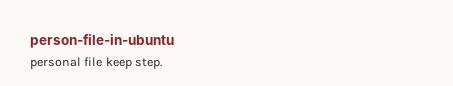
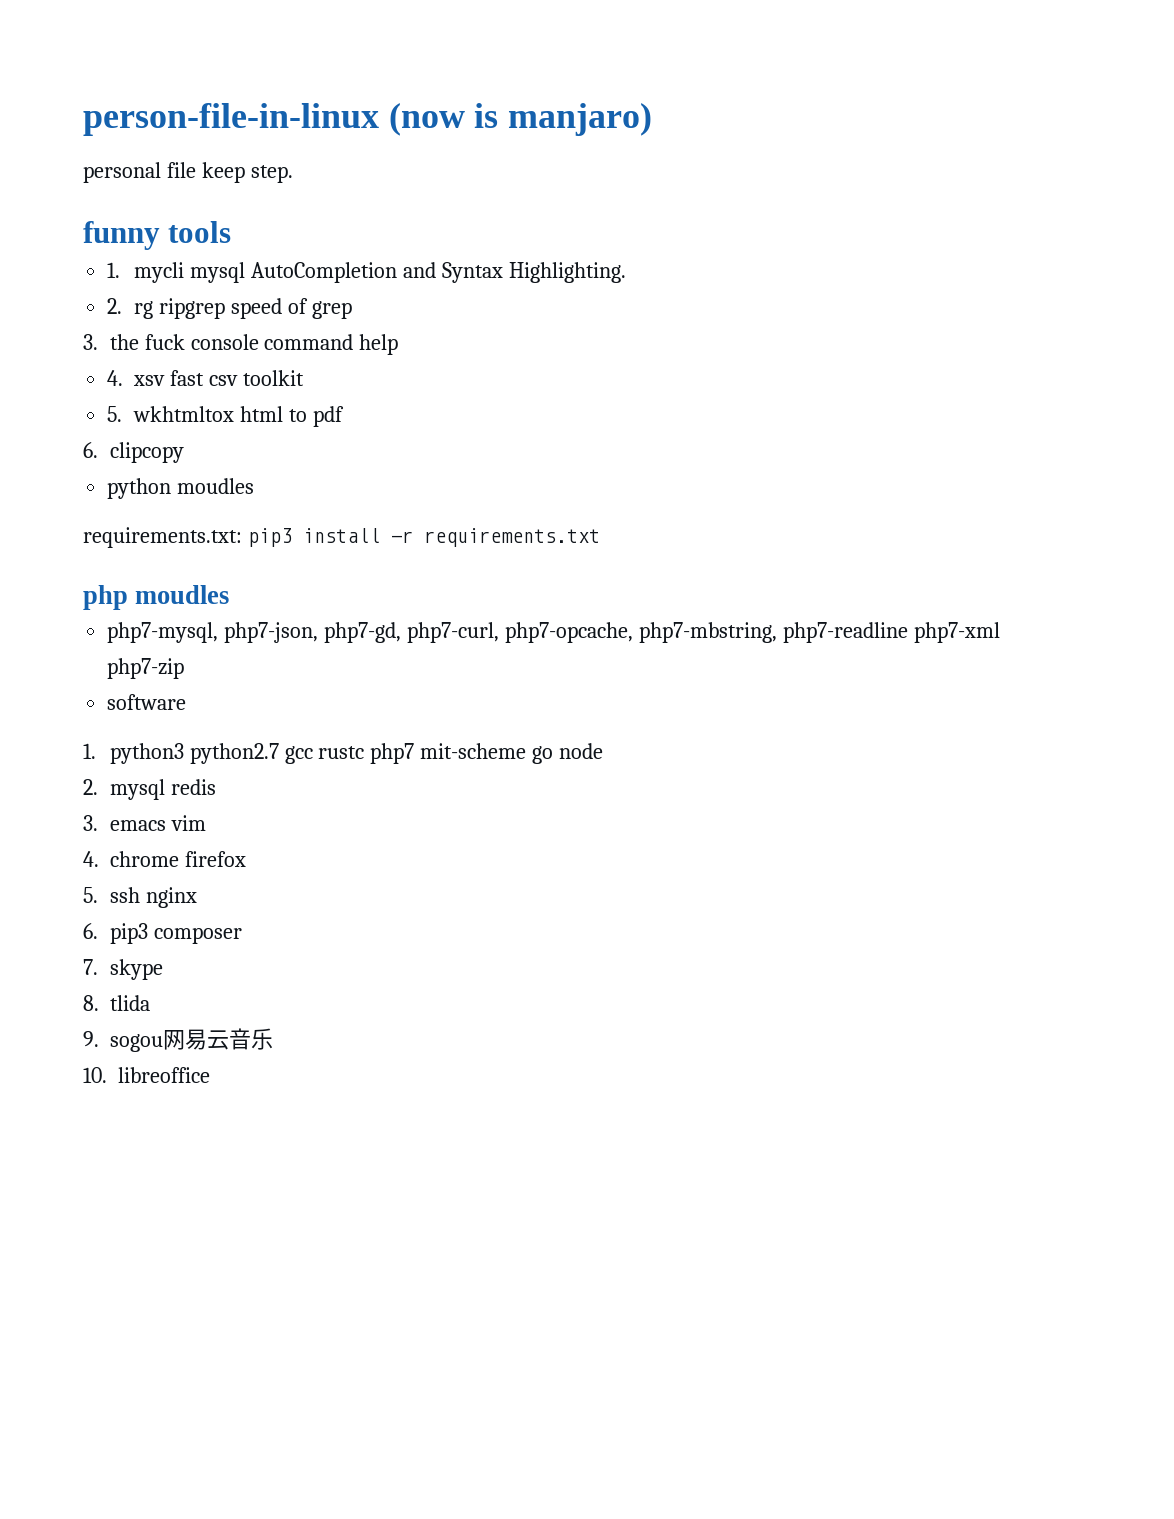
- person-file-in-ubuntu
+ person-file-in-linux (now is manjaro)
+ funny tools
+ 1. mycli mysql AutoCompletion and Syntax Highlighting.
+ 2. rg ripgrep speed of grep
+ 3. the fuck console command help
+ 4. xsv fast csv toolkit
+ 5. wkhtmltox html to pdf
+ 6. clipcopy
+ python moudles
+ requirements.txt: pip3 install -r requirements.txt
+ php moudles
+ php7-mysql, php7-json, php7-gd, php7-curl, php7-opcache, php7-mbstring, php7-readline php7-xml php7-zip
+ software
+ 1. python3 python2.7 gcc rustc php7 mit-scheme go node
+ 2. mysql redis
+ 3. emacs vim
+ 4. chrome firefox
+ 5. ssh nginx
+ 6. pip3 composer
+ 7. skype
+ 8. tlida
+ 9. sogou网易云音乐
+ 10. libreoffice

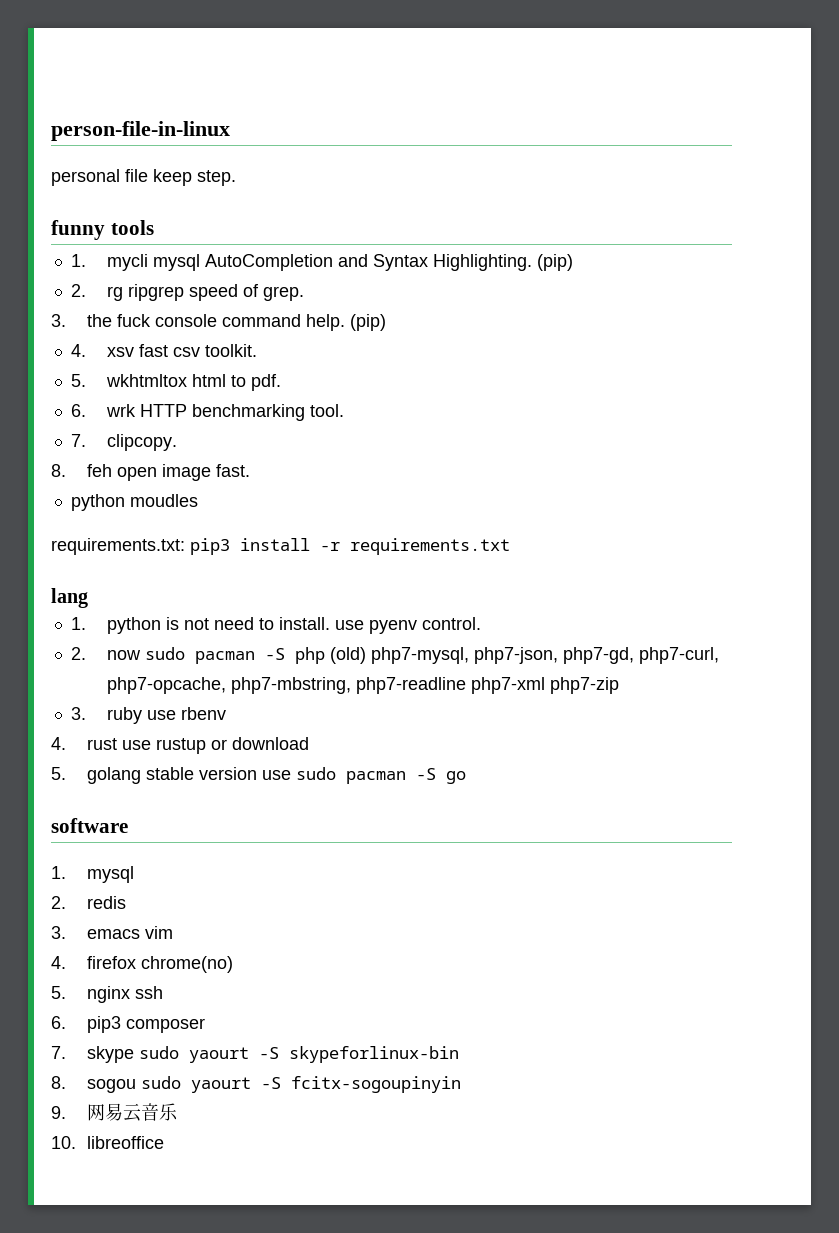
- person-file-in-linux (now is manjaro)
+ person-file-in-linux
- 1. mycli mysql AutoCompletion and Syntax Highlighting.
+ 1. mycli mysql AutoCompletion and Syntax Highlighting. (pip)
- 2. rg ripgrep speed of grep
+ 2. rg ripgrep speed of grep.
- 3. the fuck console command help
+ 3. the fuck console command help. (pip)
- 4. xsv fast csv toolkit
+ 4. xsv fast csv toolkit.
- 5. wkhtmltox html to pdf
- 6. clipcopy
+ 5. wkhtmltox html to pdf.
+ 6. wrk HTTP benchmarking tool.
+ 7. clipcopy.
+ 8. feh open image fast.
- php moudles
- php7-mysql, php7-json, php7-gd, php7-curl, php7-opcache, php7-mbstring, php7-readline php7-xml php7-zip
+ lang
+ 1. python is not need to install. use pyenv control.
+ 2. now sudo pacman -S php (old) php7-mysql, php7-json, php7-gd, php7-curl, php7-opcache, php7-mbstring, php7-readline php7-xml php7-zip
+ 3. ruby use rbenv
+ 4. rust use rustup or download
+ 5. golang stable version use sudo pacman -S go
  software
- 1. python3 python2.7 gcc rustc php7 mit-scheme go node
- 2. mysql redis
+ 1. mysql
+ 2. redis
- 4. chrome firefox
- 5. ssh nginx
+ 4. firefox chrome(no)
+ 5. nginx ssh
- 7. skype
- 8. tlida
- 9. sogou网易云音乐
+ 7. skype sudo yaourt -S skypeforlinux-bin
+ 8. sogou sudo yaourt -S fcitx-sogoupinyin
+ 9.网易云音乐

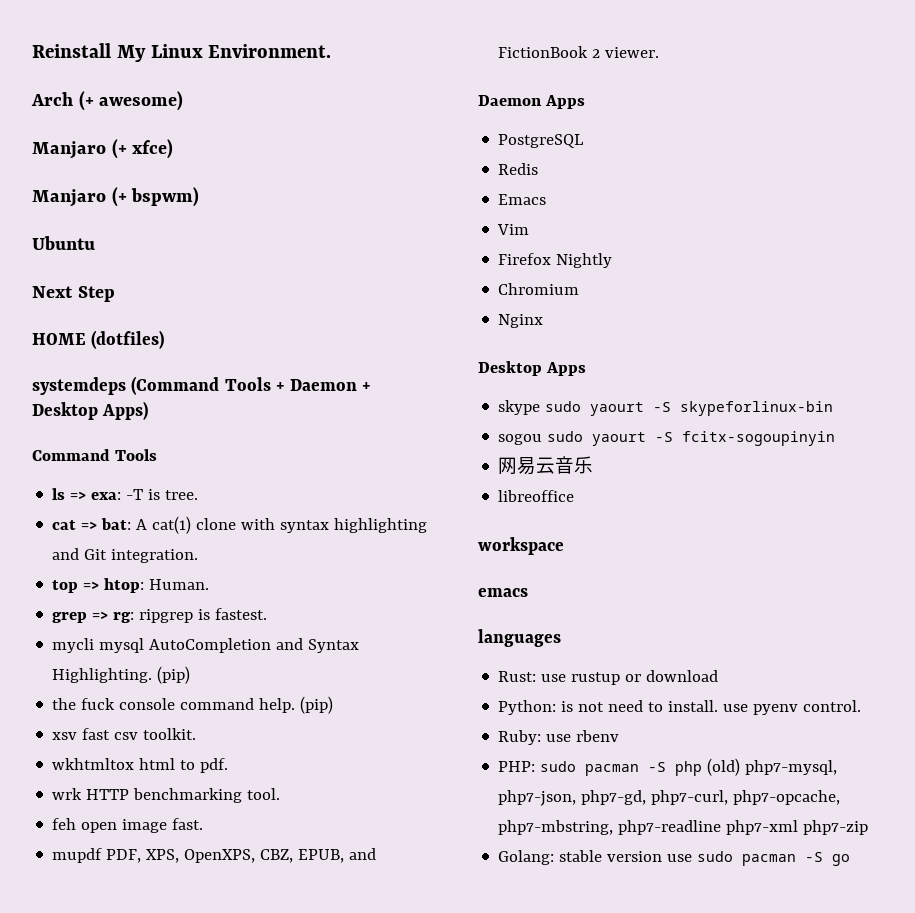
- person-file-in-linux
- personal file keep step.
- funny tools
- 1. mycli mysql AutoCompletion and Syntax Highlighting.
+ Reinstall My Linux Environment.
+ Arch (+ awesome)
+ Manjaro (+ xfce)
+ Manjaro (+ bspwm)
+ Ubuntu
+ Next Step
+ HOME (dotfiles)
+ systemdeps (Command Tools + Daemon + Desktop Apps)
+ Command Tools
+ ls => exa: -T is tree.
+ cat => bat: A cat(1) clone with syntax highlighting and Git integration.
+ top => htop: Human.
+ grep => rg: ripgrep is fastest.
+ mycli mysql AutoCompletion and Syntax Highlighting.
- 2. rg ripgrep speed of grep.
- 3. the fuck console command help.
+ the fuck console command help.
- 4. xsv fast csv toolkit.
+ xsv fast csv toolkit.
- 5. wkhtmltox html to pdf.
+ wkhtmltox html to pdf.
- 6. wrk HTTP benchmarking tool.
+ wrk HTTP benchmarking tool.
- 7. clipcopy.
- 8. feh open image fast.
+ feh open image fast.
- python moudles
- requirements.txt: pip3 install -r requirements.txt
- lang
- 1. python is not need to install. use pyenv control.
+ mupdf PDF, XPS, OpenXPS, CBZ, EPUB, and FictionBook 2 viewer.
+ Daemon Apps
+ PostgreSQL
+ Redis
+ Emacs
+ Vim
+ Firefox Nightly
+ Chromium
+ Nginx
+ Desktop Apps
+ skype sudo yaourt -S skypeforlinux-bin
+ sogou sudo yaourt -S fcitx-sogoupinyin
+ 网易云音乐
+ libreoffice
+ workspace
+ emacs
+ languages
+ Rust: use rustup or download
+ Python: is not need to install. use pyenv control.
- 2. now sudo pacman -S php (old) php7-mysql, php7-json, php7-gd, php7-curl, php7-opcache, php7-mbstring, php7-readline php7-xml php7-zip
+ Ruby: use rbenv
+ PHP: sudo pacman -S php (old) php7-mysql, php7-json, php7-gd, php7-curl, php7-opcache, php7-mbstring, php7-readline php7-xml php7-zip
- 3. ruby use rbenv
- 4. rust use rustup or download
- 5. golang stable version use sudo pacman -S go
+ Golang: stable version use sudo pacman -S go
- software
- 1. mysql
- 2. redis
- 3. emacs vim
- 4. firefox chrome(no)
- 5. nginx ssh
- 6. pip3 composer
- 7. skype sudo yaourt -S skypeforlinux-bin
- 8. sogou sudo yaourt -S fcitx-sogoupinyin
- 9.网易云音乐
- 10. libreoffice

